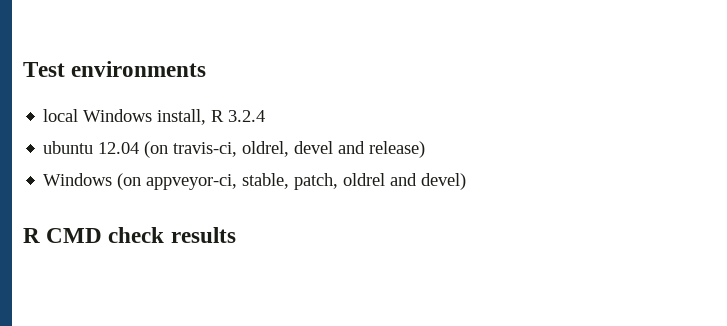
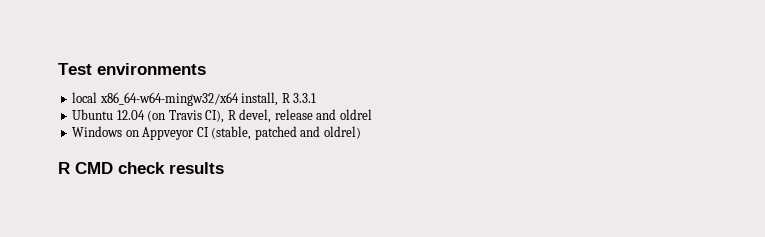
- local Windows install, R 3.2.4
- ubuntu 12.04 (on travis-ci, oldrel, devel and release)
- Windows (on appveyor-ci, stable, patch, oldrel and devel)
+ local x86_64-w64-mingw32/x64 install, R 3.3.1
+ Ubuntu 12.04 (on Travis CI), R devel, release and oldrel
+ Windows on Appveyor CI (stable, patched and oldrel)

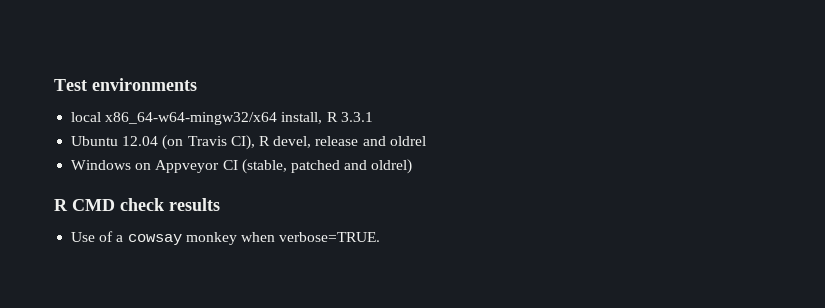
+ Use of a cowsay monkey when verbose=TRUE.

